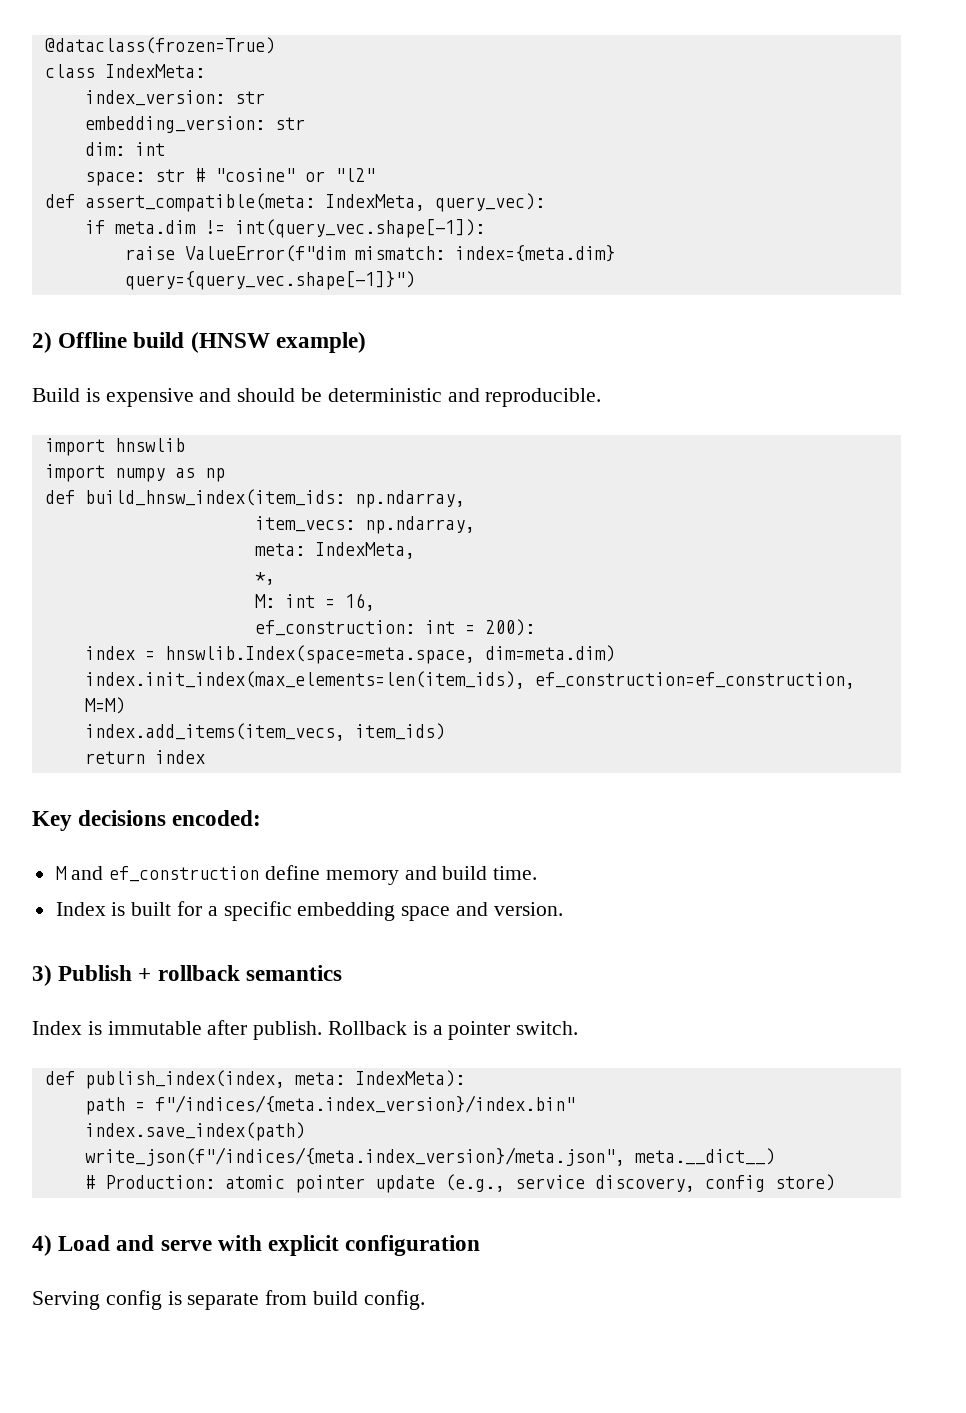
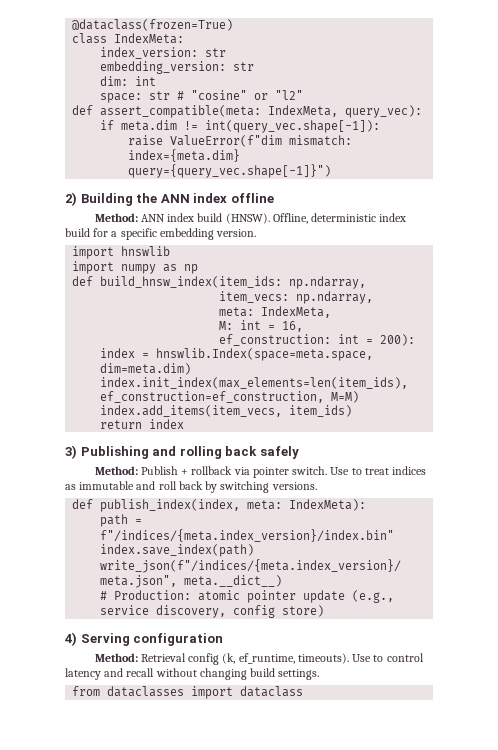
- 2) Offline build (HNSW example)
- Build is expensive and should be deterministic and reproducible.
+ 2) Building the ANN index offline
+ Method: ANN index build (HNSW). Offline, deterministic index build for a specific embedding version.
- *,
- Key decisions encoded:
- M and ef_construction define memory and build time.
- Index is built for a specific embedding space and version.
- 3) Publish + rollback semantics
- Index is immutable after publish. Rollback is a pointer switch.
+ 3) Publishing and rolling back safely
+ Method: Publish + rollback via pointer switch. Use to treat indices as immutable and roll back by switching versions.
- 4) Load and serve with explicit configuration
- Serving config is separate from build config.
+ 4) Serving configuration
+ Method: Retrieval config (k, ef_runtime, timeouts). Use to control latency and recall without changing build settings.
+ from dataclasses import dataclass

